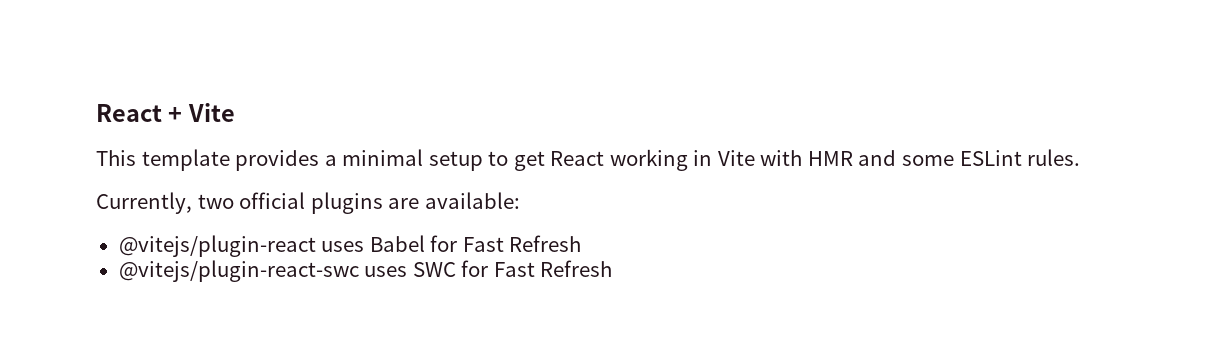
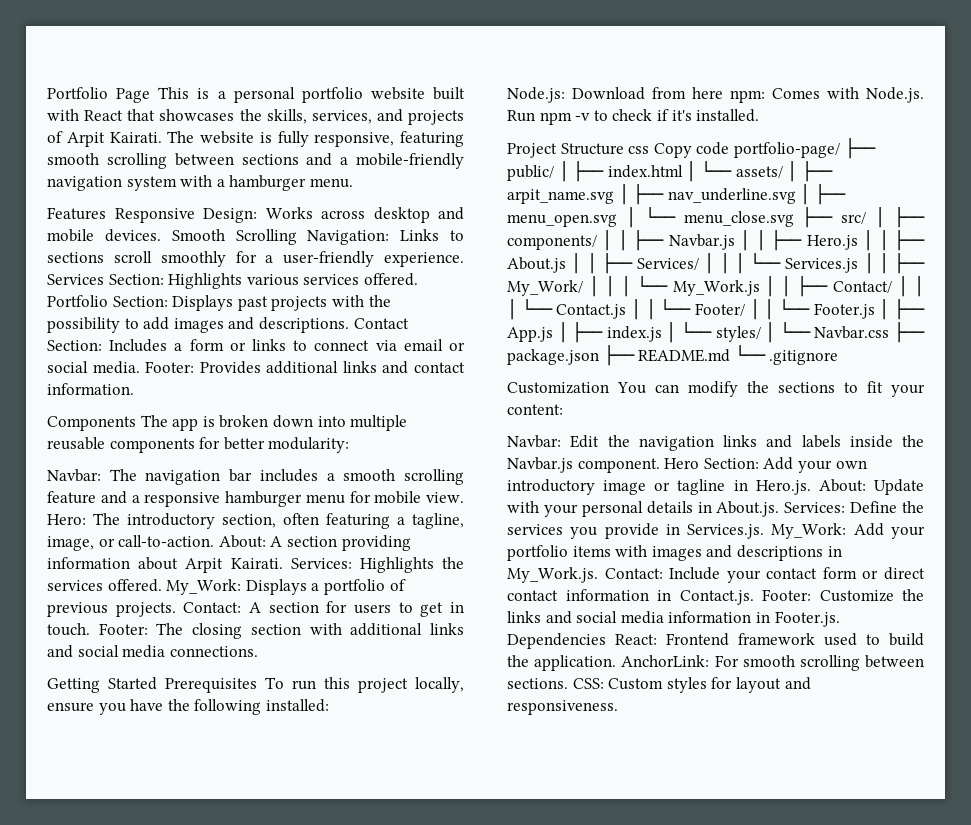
- React + Vite
- This template provides a minimal setup to get React working in Vite with HMR and some ESLint rules.
- Currently, two official plugins are available:
- @vitejs/plugin-react uses Babel for Fast Refresh
- @vitejs/plugin-react-swc uses SWC for Fast Refresh
+ Portfolio Page This is a personal portfolio website built with React that showcases the skills, services, and projects of Arpit Kairati. The website is fully responsive, featuring smooth scrolling between sections and a mobile-friendly navigation system with a hamburger menu.
+ Features Responsive Design: Works across desktop and mobile devices. Smooth Scrolling Navigation: Links to sections scroll smoothly for a user-friendly experience. Services Section: Highlights various services offered. Portfolio Section: Displays past projects with the possibility to add images and descriptions. Contact Section: Includes a form or links to connect via email or social media. Footer: Provides additional links and contact information.
+ Components The app is broken down into multiple reusable components for better modularity:
+ Navbar: The navigation bar includes a smooth scrolling feature and a responsive hamburger menu for mobile view. Hero: The introductory section, often featuring a tagline, image, or call-to-action. About: A section providing information about Arpit Kairati. Services: Highlights the services offered. My_Work: Displays a portfolio of previous projects. Contact: A section for users to get in touch. Footer: The closing section with additional links and social media connections.
+ Getting Started Prerequisites To run this project locally, ensure you have the following installed:
+ Node.js: Download from here npm: Comes with Node.js. Run npm -v to check if it's installed.
+ Project Structure css Copy code portfolio-page/ ├── public/ │ ├── index.html │ └── assets/ │ ├── arpit_name.svg │ ├── nav_underline.svg │ ├── menu_open.svg │ └── menu_close.svg ├── src/ │ ├── components/ │ │ ├── Navbar.js │ │ ├── Hero.js │ │ ├── About.js │ │ ├── Services/ │ │ │ └── Services.js │ │ ├── My_Work/ │ │ │ └── My_Work.js │ │ ├── Contact/ │ │ │ └── Contact.js │ │ └── Footer/ │ │ └── Footer.js │ ├── App.js │ ├── index.js │ └── styles/ │ └── Navbar.css ├── package.json ├── README.md └── .gitignore
+ Customization You can modify the sections to fit your content:
+ Navbar: Edit the navigation links and labels inside the Navbar.js component. Hero Section: Add your own introductory image or tagline in Hero.js. About: Update with your personal details in About.js. Services: Define the services you provide in Services.js. My_Work: Add your portfolio items with images and descriptions in My_Work.js. Contact: Include your contact form or direct contact information in Contact.js. Footer: Customize the links and social media information in Footer.js. Dependencies React: Frontend framework used to build the application. AnchorLink: For smooth scrolling between sections. CSS: Custom styles for layout and responsiveness.

